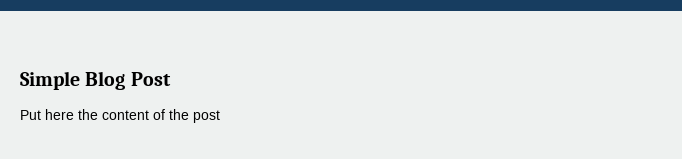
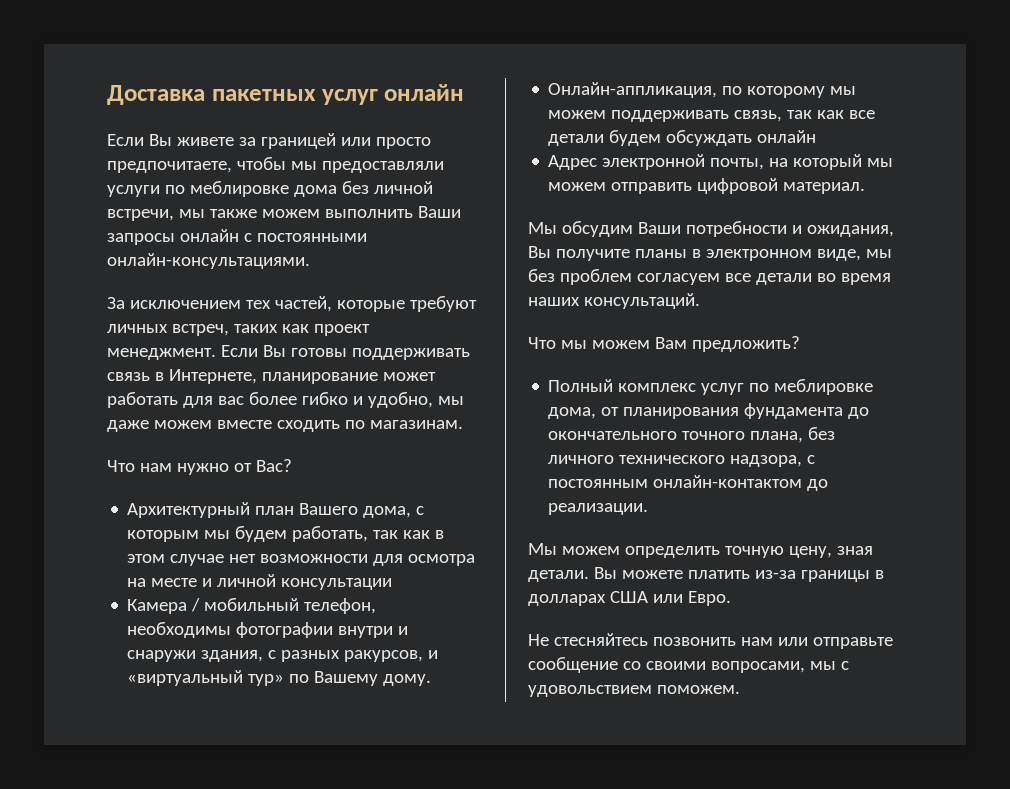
- Simple Blog Post
- Put here the content of the post
+ Доставка пакетных услуг онлайн
+ Если Вы живете за границей или просто предпочитаете, чтобы мы предоставляли услуги по меблировке дома без личной встречи, мы также можем выполнить Ваши запросы онлайн с постоянными онлайн-консультациями.
+ За исключением тех частей, которые требуют личных встреч, таких как проект менеджмент. Если Вы готовы поддерживать связь в Интернете, планирование может работать для вас более гибко и удобно, мы даже можем вместе сходить по магазинам.
+ Что нам нужно от Вас?
+ Архитектурный план Вашего дома, с которым мы будем работать, так как в этом случае нет возможности для осмотра на месте и личной консультации
+ Камера / мобильный телефон, необходимы фотографии внутри и снаружи здания, с разных ракурсов, и «виртуальный тур» по Вашему дому.
+ Онлайн-аппликация, по которому мы можем поддерживать связь, так как все детали будем обсуждать онлайн
+ Адрес электронной почты, на который мы можем отправить цифровой материал.
+ Мы обсудим Ваши потребности и ожидания, Вы получите планы в электронном виде, мы без проблем согласуем все детали во время наших консультаций.
+ Что мы можем Вам предложить?
+ Полный комплекс услуг по меблировке дома, от планирования фундамента до окончательного точного плана, без личного технического надзора, с постоянным онлайн-контактом до реализации.
+ Мы можем определить точную цену, зная детали. Вы можете платить из-за границы в долларах США или Евро.
+ Не стесняйтесь позвонить нам или отправьте сообщение со своими вопросами, мы с удовольствием поможем.

